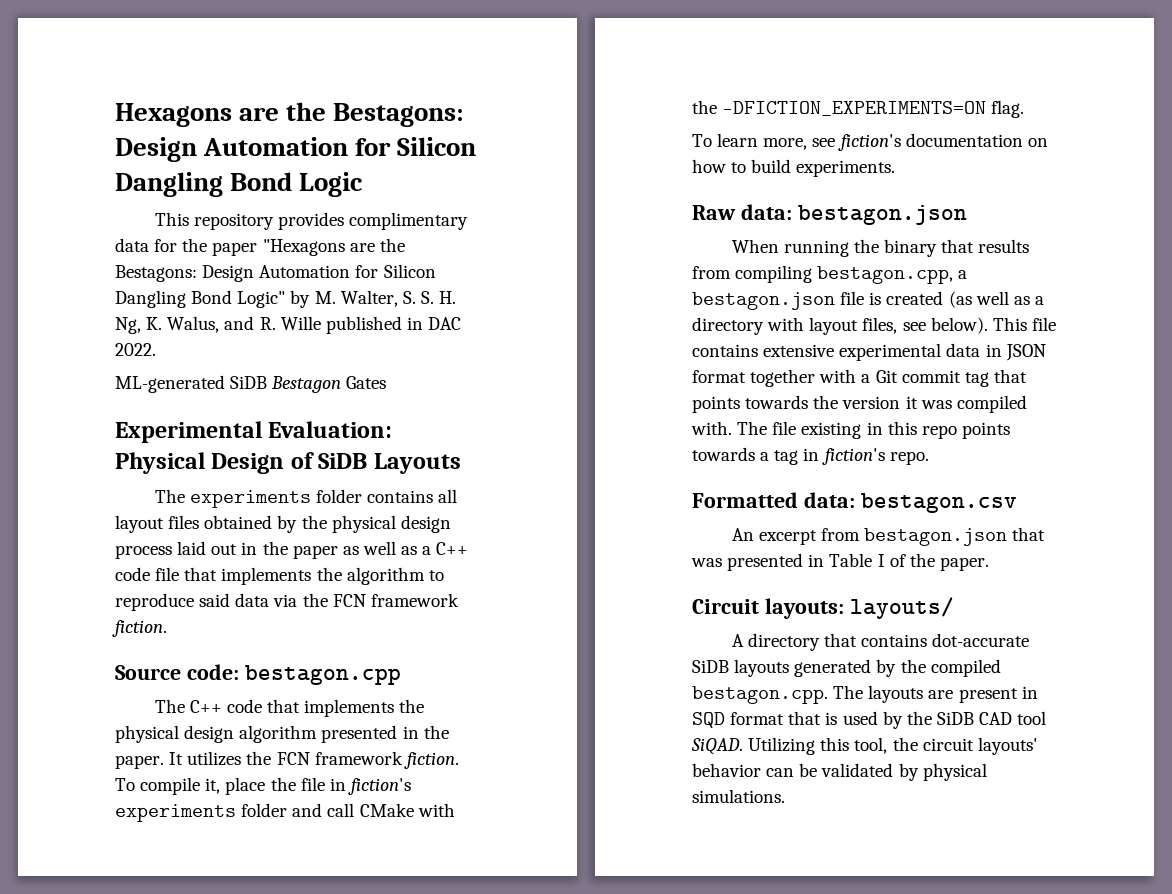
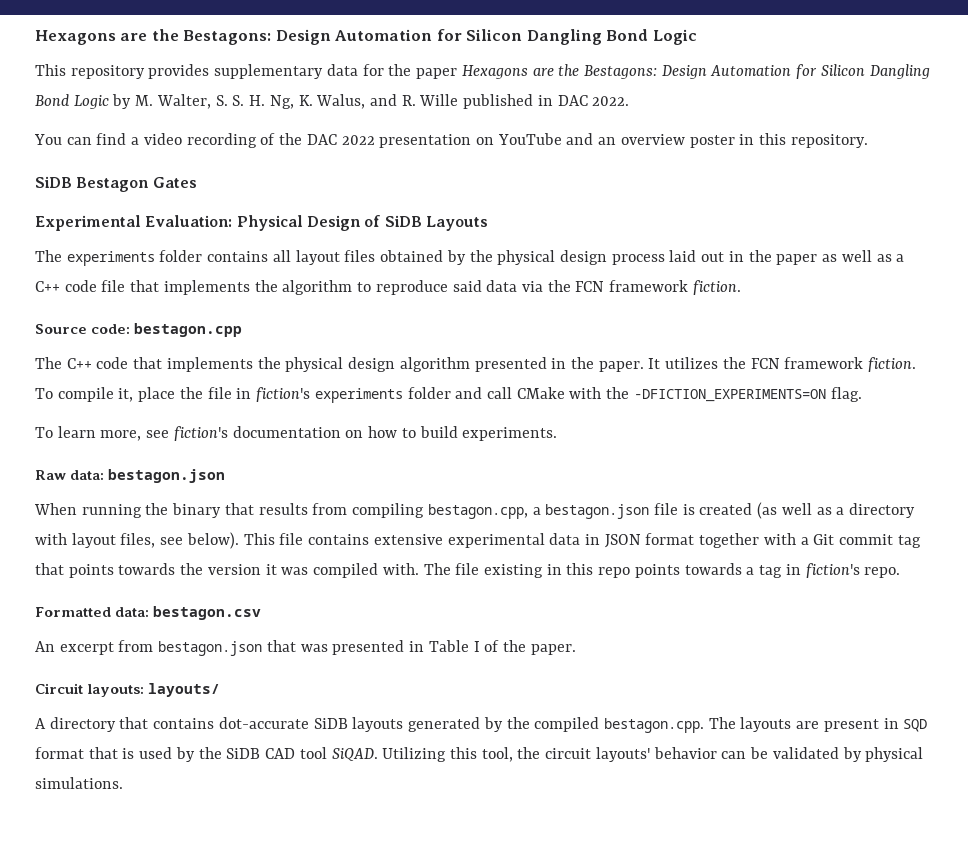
- This repository provides complimentary data for the paper "Hexagons are the Bestagons: Design Automation for Silicon Dangling Bond Logic" by M. Walter, S. S. H. Ng, K. Walus, and R. Wille published in DAC 2022.
+ This repository provides supplementary data for the paper Hexagons are the Bestagons: Design Automation for Silicon Dangling Bond Logic by M. Walter, S. S. H. Ng, K. Walus, and R. Wille published in DAC 2022.
- ML-generated SiDB Bestagon Gates
+ You can find a video recording of the DAC 2022 presentation on YouTube and an overview poster in this repository.
+ SiDB Bestagon Gates

